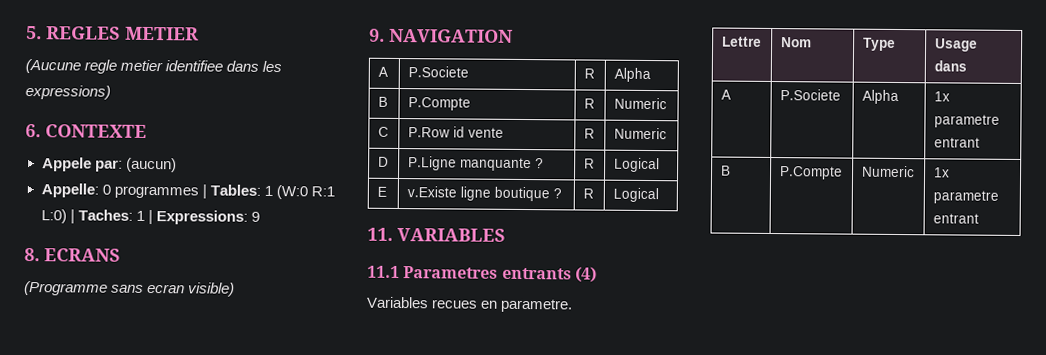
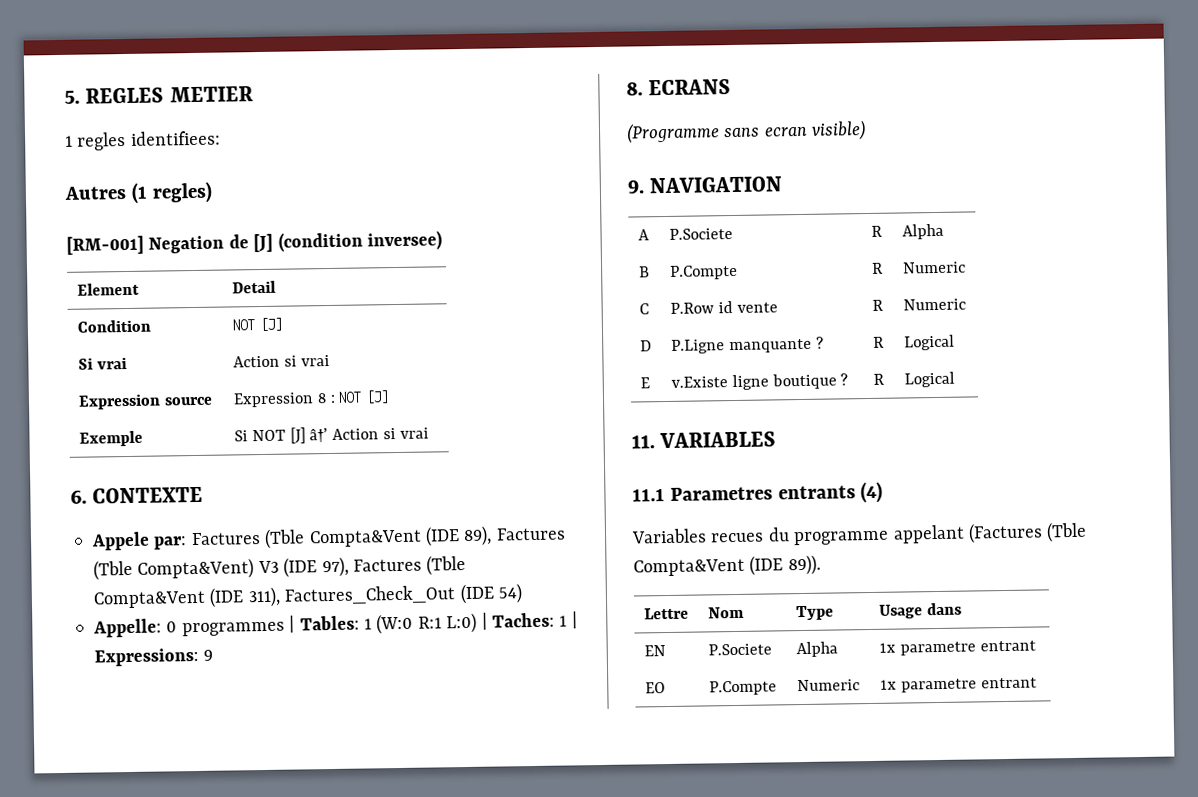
- (Aucune regle metier identifiee dans les expressions)
+ 1 regles identifiees:
+ Autres (1 regles)
+ [RM-001] Negation de [J] (condition inversee)
+ Element | Detail
+ Condition | NOT [J]
+ Si vrai | Action si vrai
+ Expression source | Expression 8 : NOT [J]
+ Exemple | Si NOT [J] â†’ Action si vrai
  6. CONTEXTE
- Appele par: (aucun)
+ Appele par: Factures (Tble Compta&Vent (IDE 89), Factures (Tble Compta&Vent) V3 (IDE 97), Factures (Tble Compta&Vent (IDE 311), Factures_Check_Out (IDE 54)
- Variables recues en parametre.
+ Variables recues du programme appelant (Factures (Tble Compta&Vent (IDE 89)).
- A | P.Societe | Alpha | 1x parametre entrant
+ EN | P.Societe | Alpha | 1x parametre entrant
- B | P.Compte | Numeric | 1x parametre entrant
+ EO | P.Compte | Numeric | 1x parametre entrant

